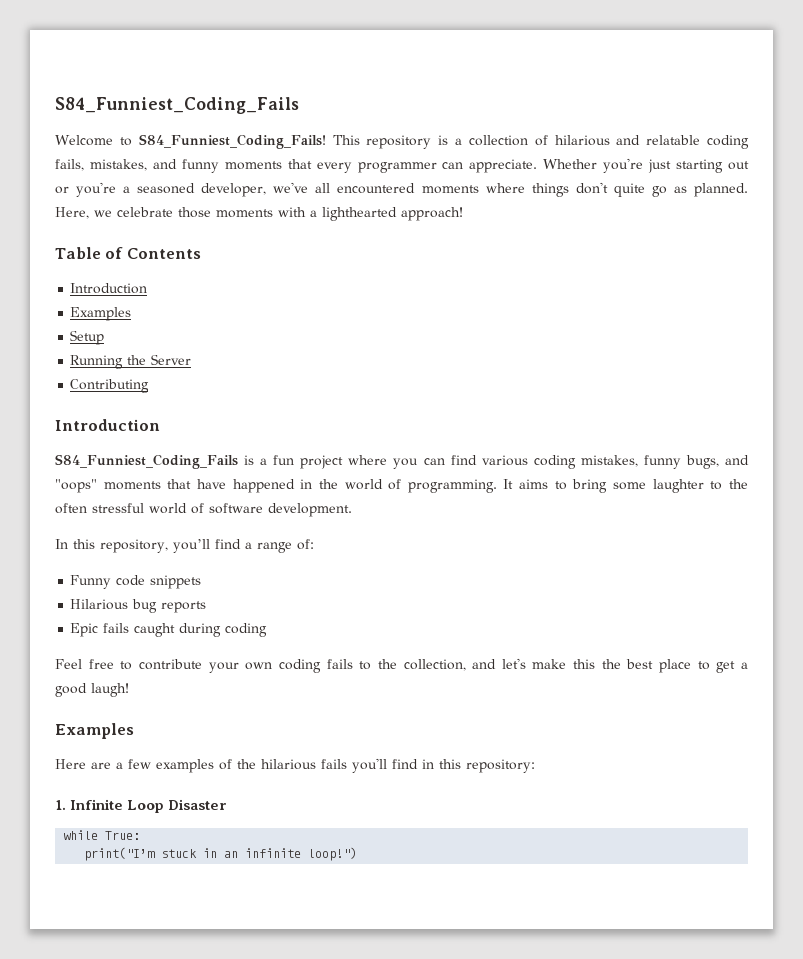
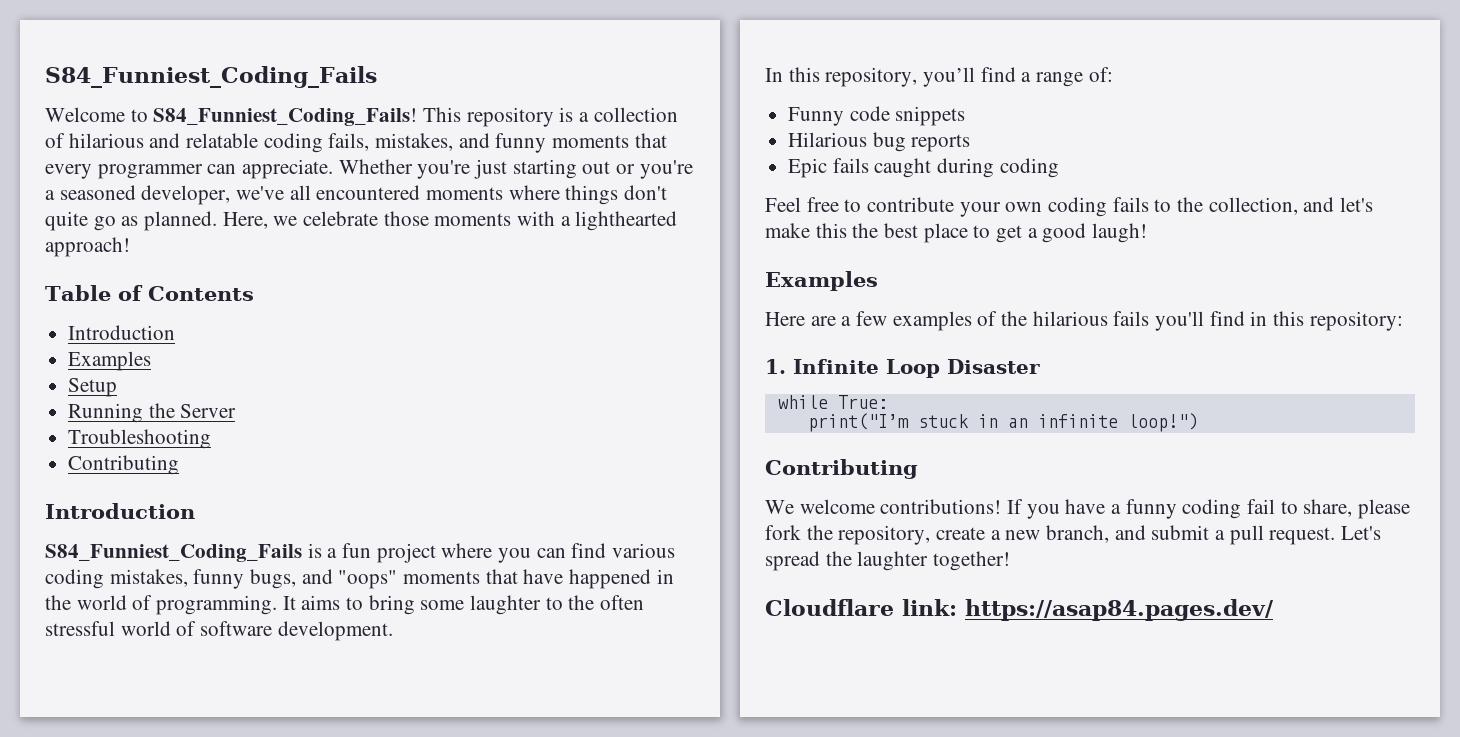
+ Troubleshooting
  print("I’m stuck in an infinite loop!")
+ Contributing
+ We welcome contributions! If you have a funny coding fail to share, please fork the repository, create a new branch, and submit a pull request. Let's spread the laughter together!
+ Cloudflare link: https://asap84.pages.dev/

